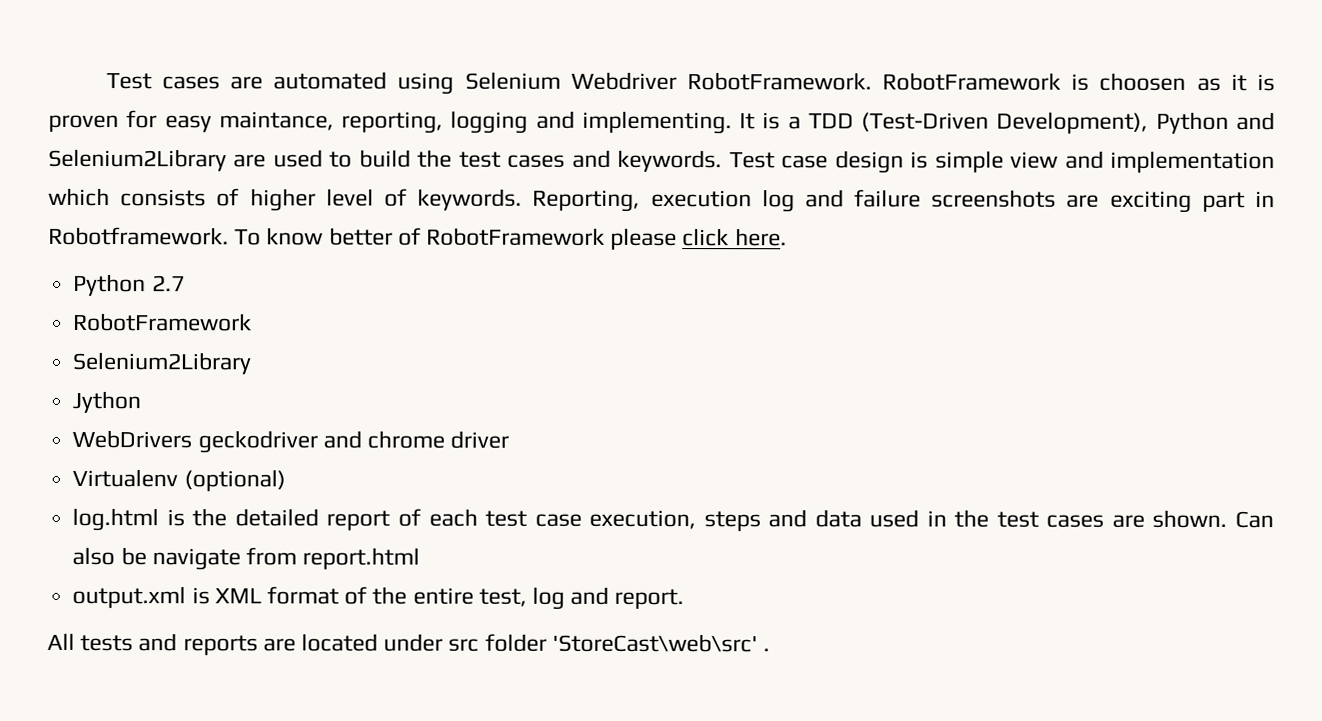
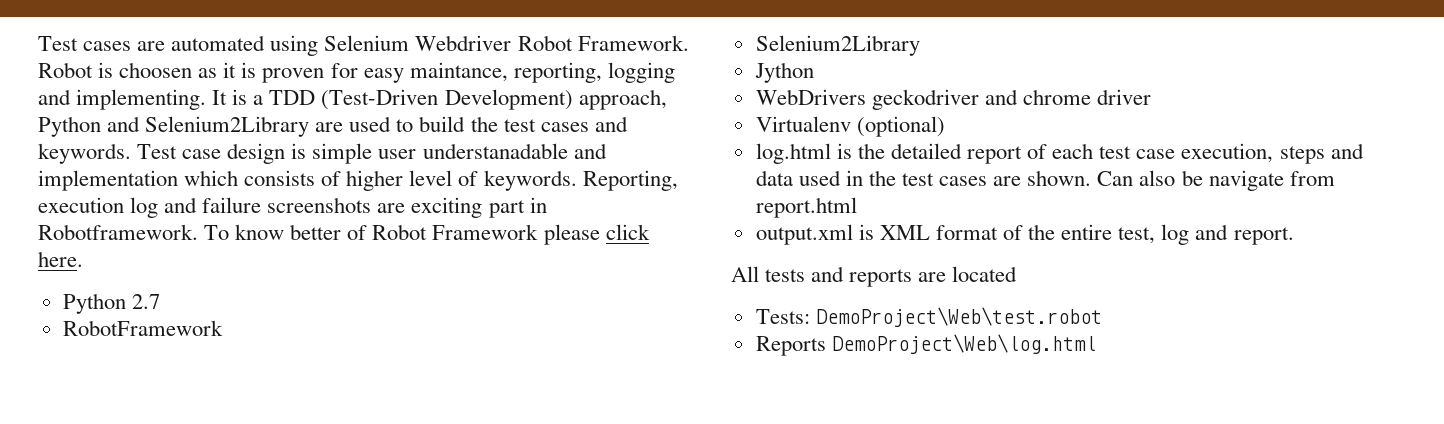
- Test cases are automated using Selenium Webdriver RobotFramework. RobotFramework is choosen as it is proven for easy maintance, reporting, logging and implementing.
+ Test cases are automated using Selenium Webdriver Robot Framework. Robot is choosen as it is proven for easy maintance, reporting, logging and implementing.
- It is a TDD (Test-Driven Development), Python and Selenium2Library are used to build the test cases and keywords.
+ It is a TDD (Test-Driven Development) approach, Python and Selenium2Library are used to build the test cases and keywords.
- Test case design is simple view and implementation which consists of higher level of keywords.
+ Test case design is simple user understanadable and implementation which consists of higher level of keywords.
- To know better of RobotFramework please click here.
+ To know better of Robot Framework please click here.
- All tests and reports are located under src folder 'StoreCast\web\src' .
+ All tests and reports are located
+ Tests: DemoProject\Web\test.robot
+ Reports DemoProject\Web\log.html

